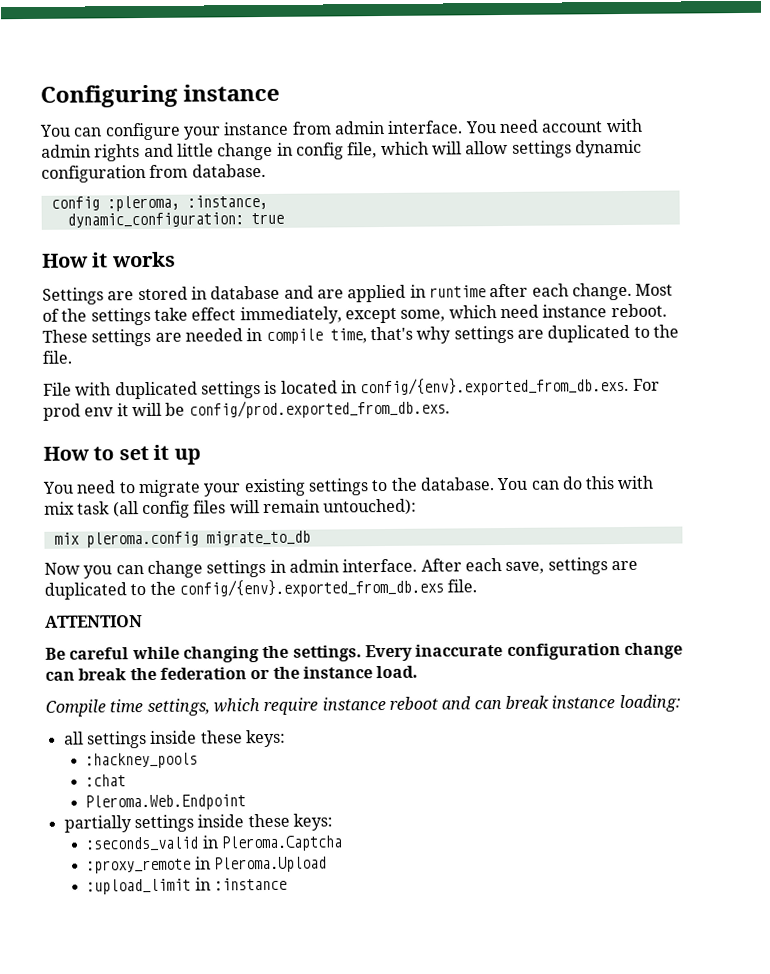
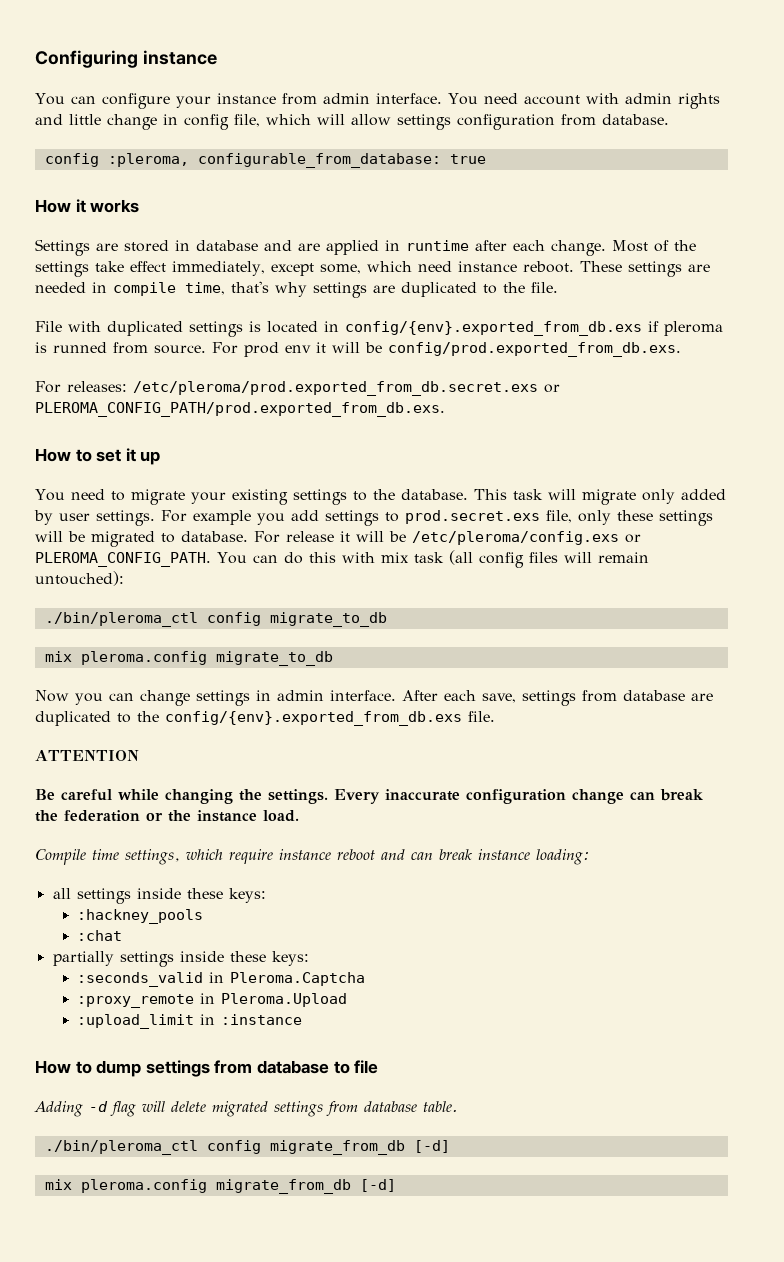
- You need account with admin rights and little change in config file, which will allow settings dynamic configuration from database.
+ You need account with admin rights and little change in config file, which will allow settings configuration from database.
- config :pleroma, :instance,
- dynamic_configuration: true
+ config :pleroma, configurable_from_database: true
- File with duplicated settings is located in config/{env}.exported_from_db.exs. For prod env it will be config/prod.exported_from_db.exs.
+ File with duplicated settings is located in config/{env}.exported_from_db.exs if pleroma is runned from source. For prod env it will be config/prod.exported_from_db.exs.
+ For releases: /etc/pleroma/prod.exported_from_db.secret.exs or PLEROMA_CONFIG_PATH/prod.exported_from_db.exs.
+ This task will migrate only added by user settings. For example you add settings to prod.secret.exs file, only these settings will be migrated to database. For release it will be /etc/pleroma/config.exs or PLEROMA_CONFIG_PATH.
+ ./bin/pleroma_ctl config migrate_to_db
- After each save, settings are duplicated to the config/{env}.exported_from_db.exs file.
+ After each save, settings from database are duplicated to the config/{env}.exported_from_db.exs file.
- Pleroma.Web.Endpoint
+ How to dump settings from database to file
+ Adding -d flag will delete migrated settings from database table.
+ ./bin/pleroma_ctl config migrate_from_db [-d]
+ mix pleroma.config migrate_from_db [-d]

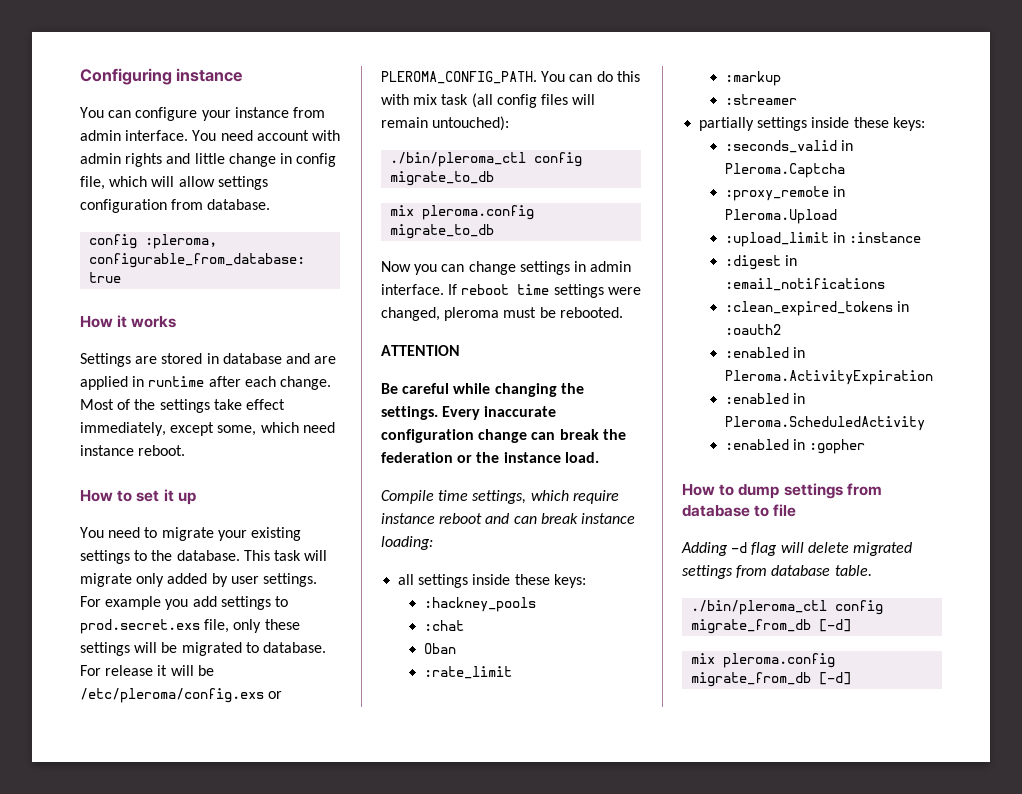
- These settings are needed in compile time, that's why settings are duplicated to the file.
- File with duplicated settings is located in config/{env}.exported_from_db.exs if pleroma is runned from source. For prod env it will be config/prod.exported_from_db.exs.
- For releases: /etc/pleroma/prod.exported_from_db.secret.exs or PLEROMA_CONFIG_PATH/prod.exported_from_db.exs.
- After each save, settings from database are duplicated to the config/{env}.exported_from_db.exs file.
+ If reboot time settings were changed, pleroma must be rebooted.
+ Oban
+ :rate_limit
+ :markup
+ :streamer
+ :digest in :email_notifications
+ :clean_expired_tokens in :oauth2
+ :enabled in Pleroma.ActivityExpiration
+ :enabled in Pleroma.ScheduledActivity
+ :enabled in :gopher

